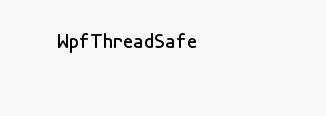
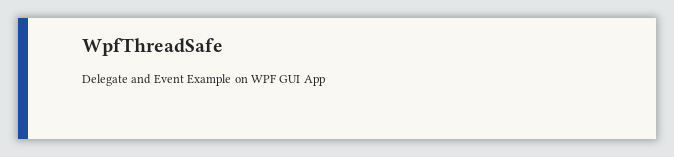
+ Delegate and Event Example on WPF GUI App

